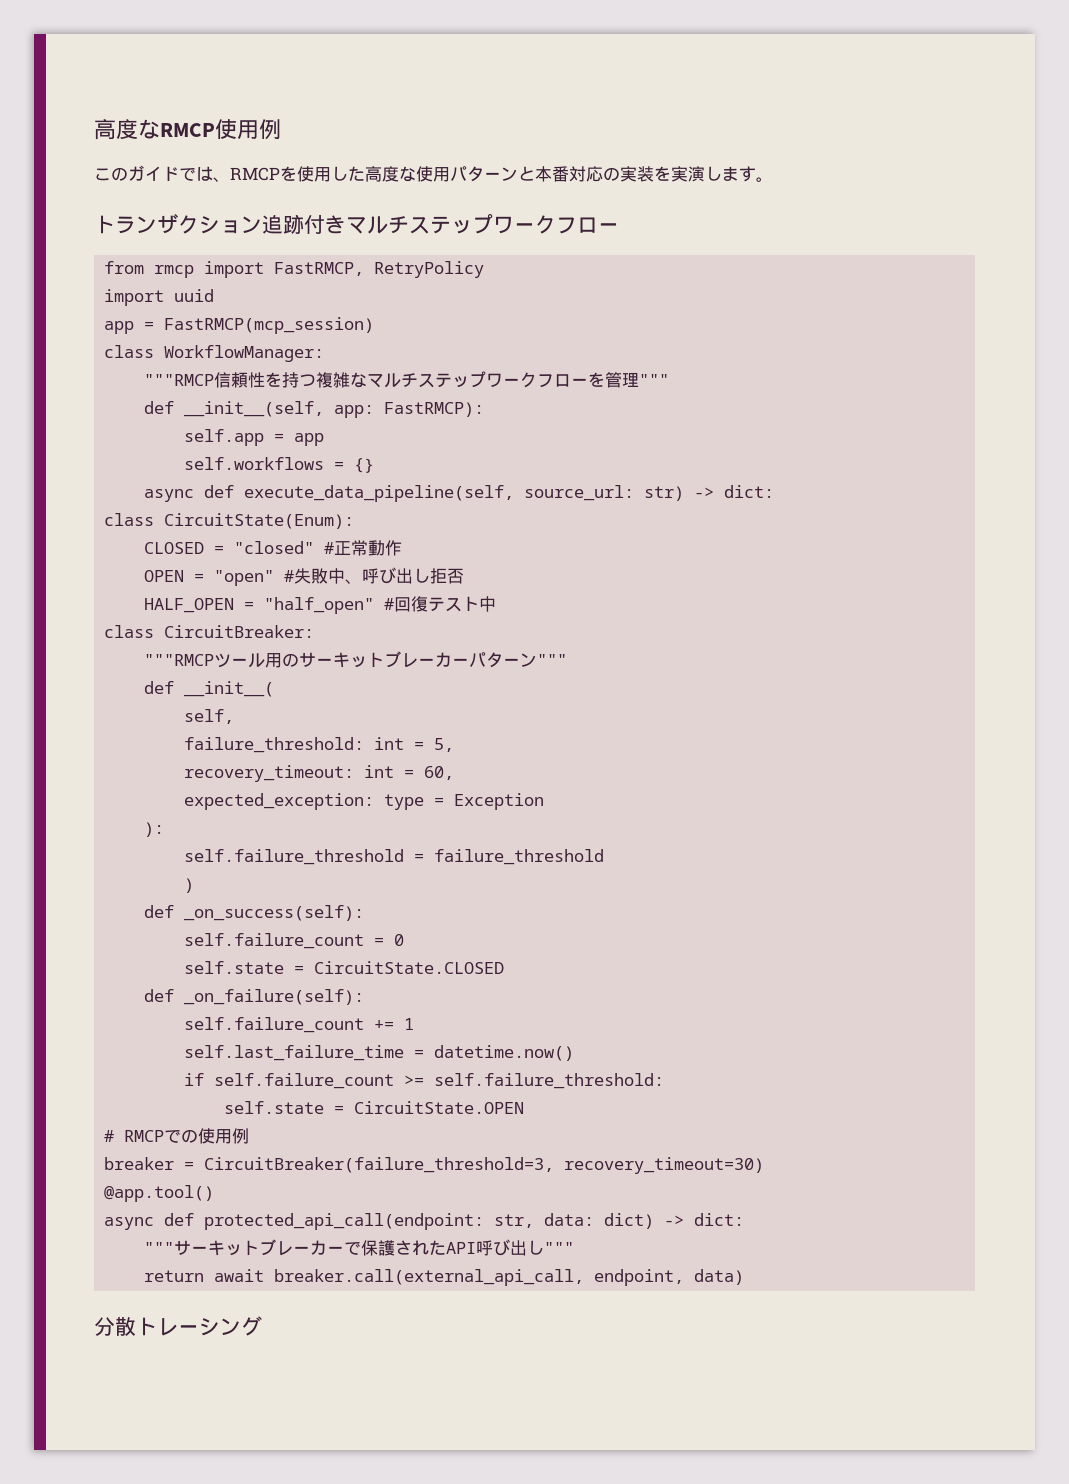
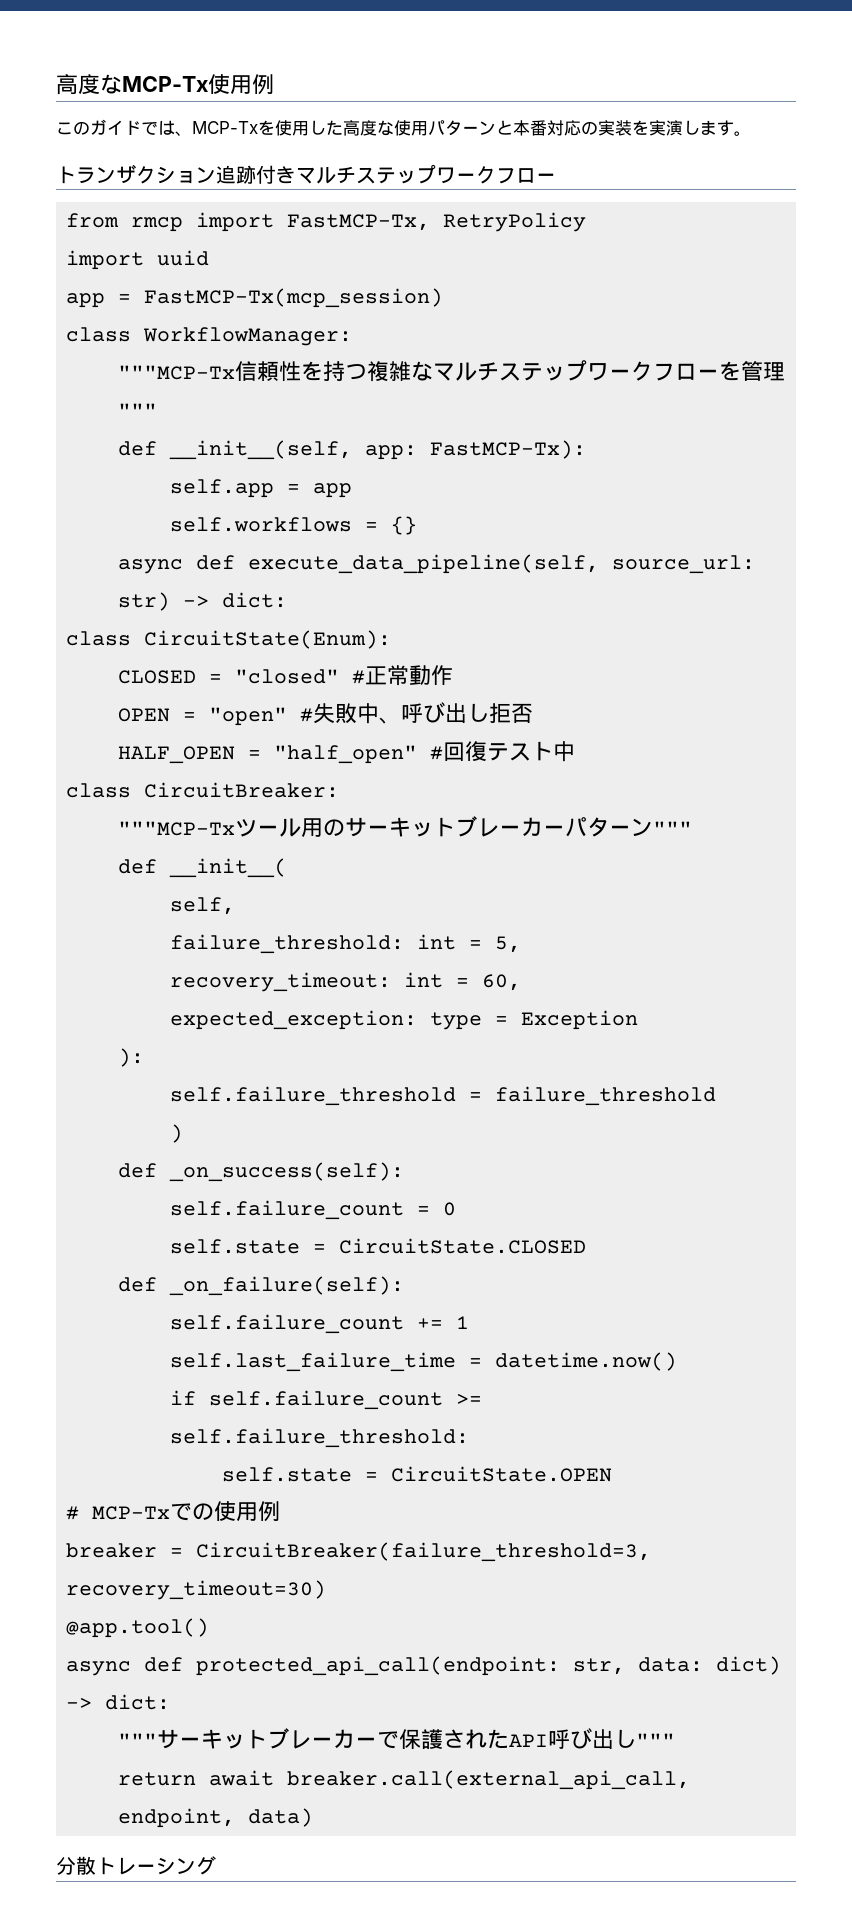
- 高度なRMCP使用例
+ 高度なMCP-Tx使用例
- このガイドでは、RMCPを使用した高度な使用パターンと本番対応の実装を実演します。
+ このガイドでは、MCP-Txを使用した高度な使用パターンと本番対応の実装を実演します。
- from rmcp import FastRMCP, RetryPolicy
+ from rmcp import FastMCP-Tx, RetryPolicy
- app = FastRMCP(mcp_session)
+ app = FastMCP-Tx(mcp_session)
- """RMCP信頼性を持つ複雑なマルチステップワークフローを管理"""
+ """MCP-Tx信頼性を持つ複雑なマルチステップワークフローを管理"""
- def __init__(self, app: FastRMCP):
+ def __init__(self, app: FastMCP-Tx):
- """RMCPツール用のサーキットブレーカーパターン"""
+ """MCP-Txツール用のサーキットブレーカーパターン"""
- # RMCPでの使用例
+ # MCP-Txでの使用例

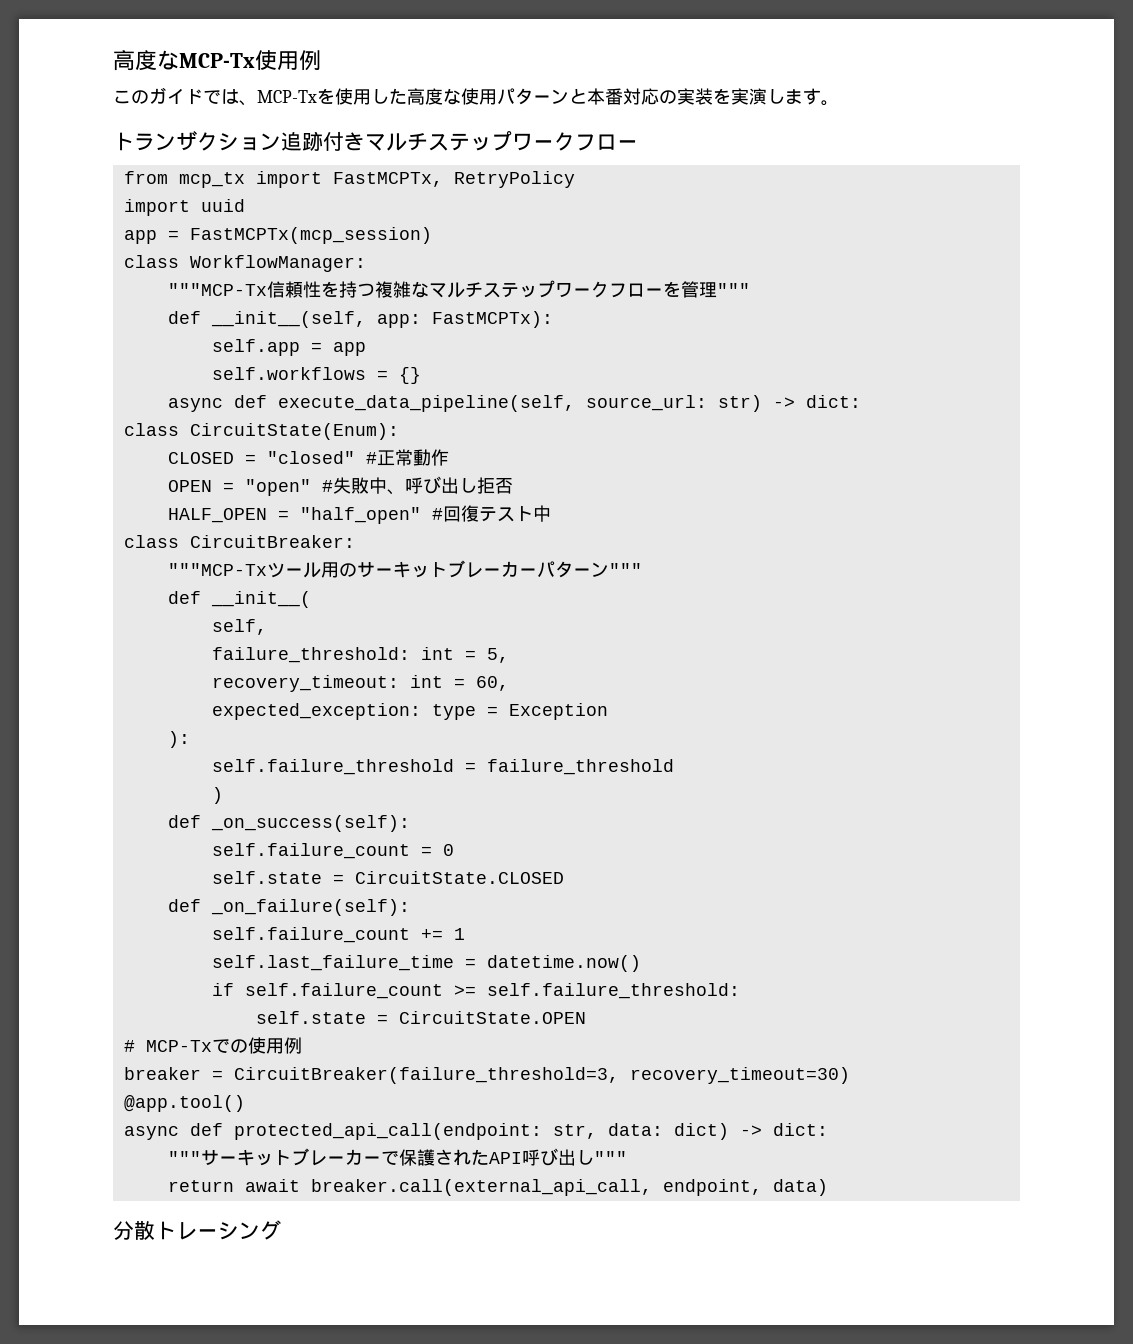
- from rmcp import FastMCP-Tx, RetryPolicy
+ from mcp_tx import FastMCPTx, RetryPolicy
- app = FastMCP-Tx(mcp_session)
+ app = FastMCPTx(mcp_session)
- def __init__(self, app: FastMCP-Tx):
+ def __init__(self, app: FastMCPTx):

